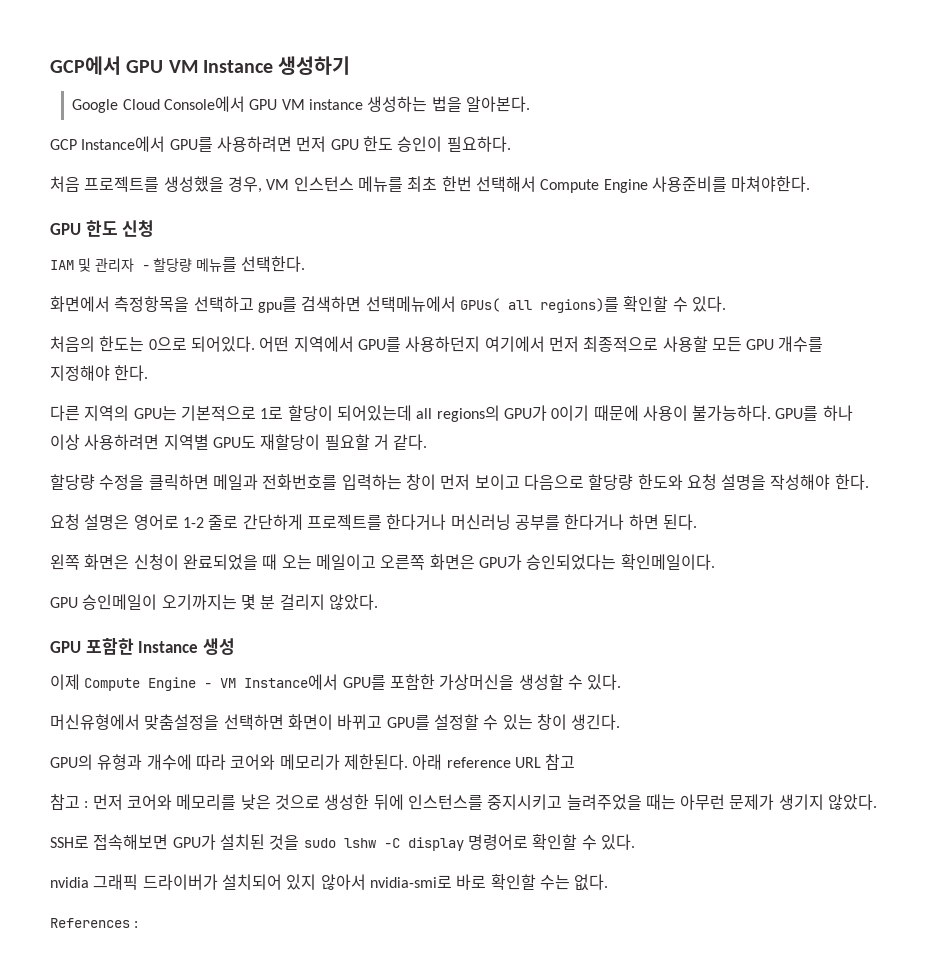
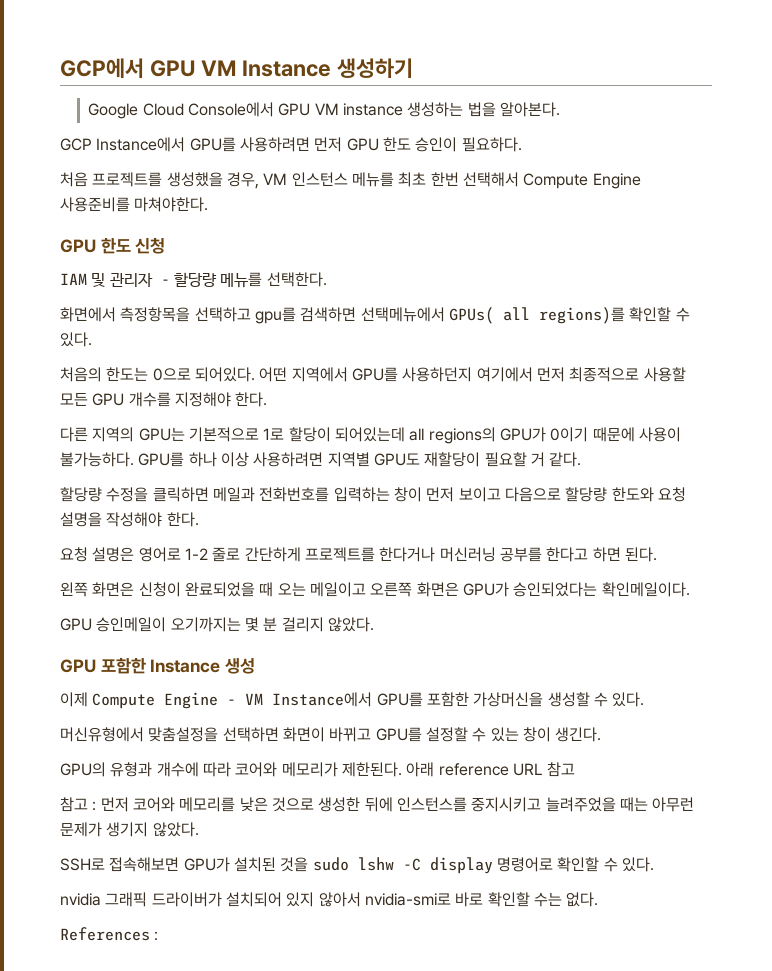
- 요청 설명은 영어로 1-2 줄로 간단하게 프로젝트를 한다거나 머신러닝 공부를 한다거나 하면 된다.
+ 요청 설명은 영어로 1-2 줄로 간단하게 프로젝트를 한다거나 머신러닝 공부를 한다고 하면 된다.

